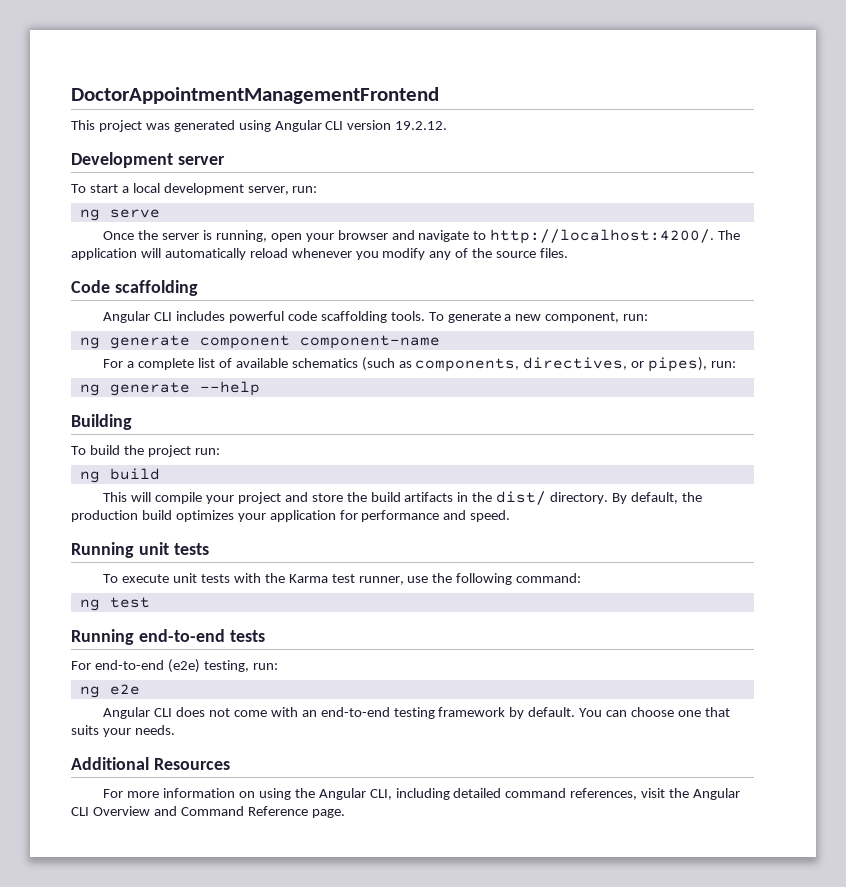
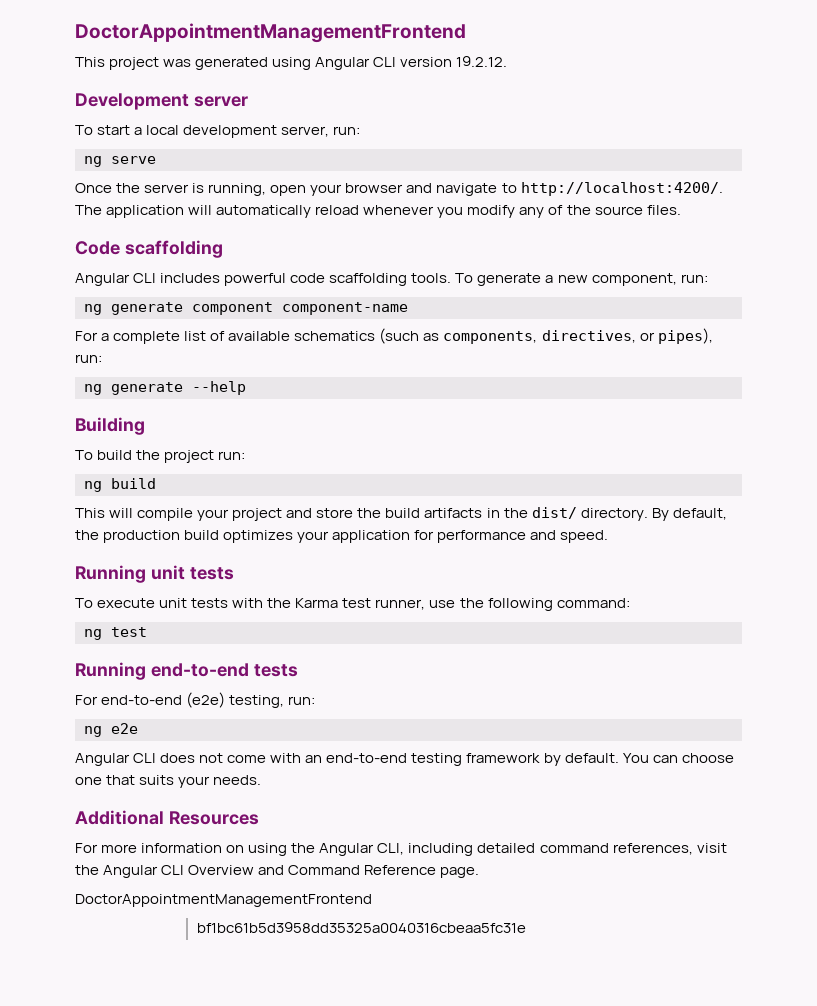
  For more information on using the Angular CLI, including detailed command references, visit the Angular CLI Overview and Command Reference page.
+ DoctorAppointmentManagementFrontend
+ bf1bc61b5d3958dd35325a0040316cbeaa5fc31e

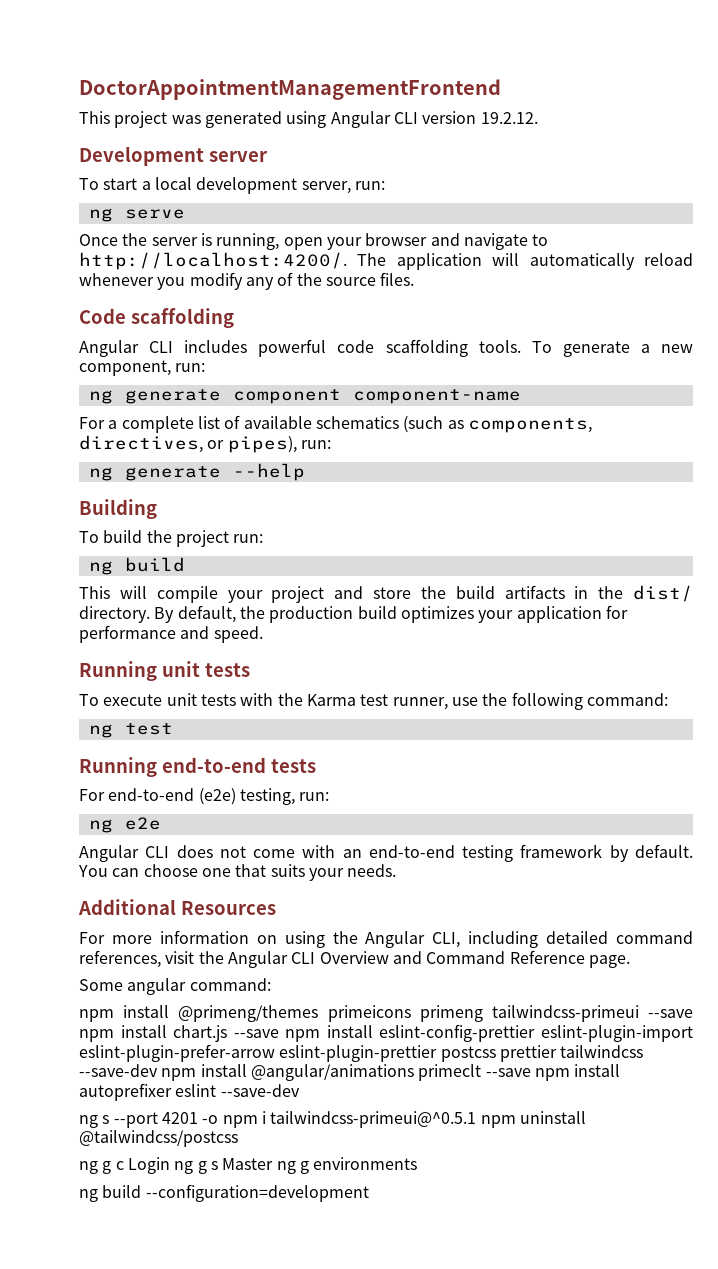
  For more information on using the Angular CLI, including detailed command references, visit the Angular CLI Overview and Command Reference page.
- DoctorAppointmentManagementFrontend
- bf1bc61b5d3958dd35325a0040316cbeaa5fc31e
+ Some angular command:
+ npm install @primeng/themes primeicons primeng tailwindcss-primeui --save npm install chart.js --save npm install eslint-config-prettier eslint-plugin-import eslint-plugin-prefer-arrow eslint-plugin-prettier postcss prettier tailwindcss --save-dev npm install @angular/animations primeclt --save npm install autoprefixer eslint --save-dev
+ ng s --port 4201 -o npm i tailwindcss-primeui@^0.5.1 npm uninstall @tailwindcss/postcss
+ ng g c Login ng g s Master ng g environments
+ ng build --configuration=development

